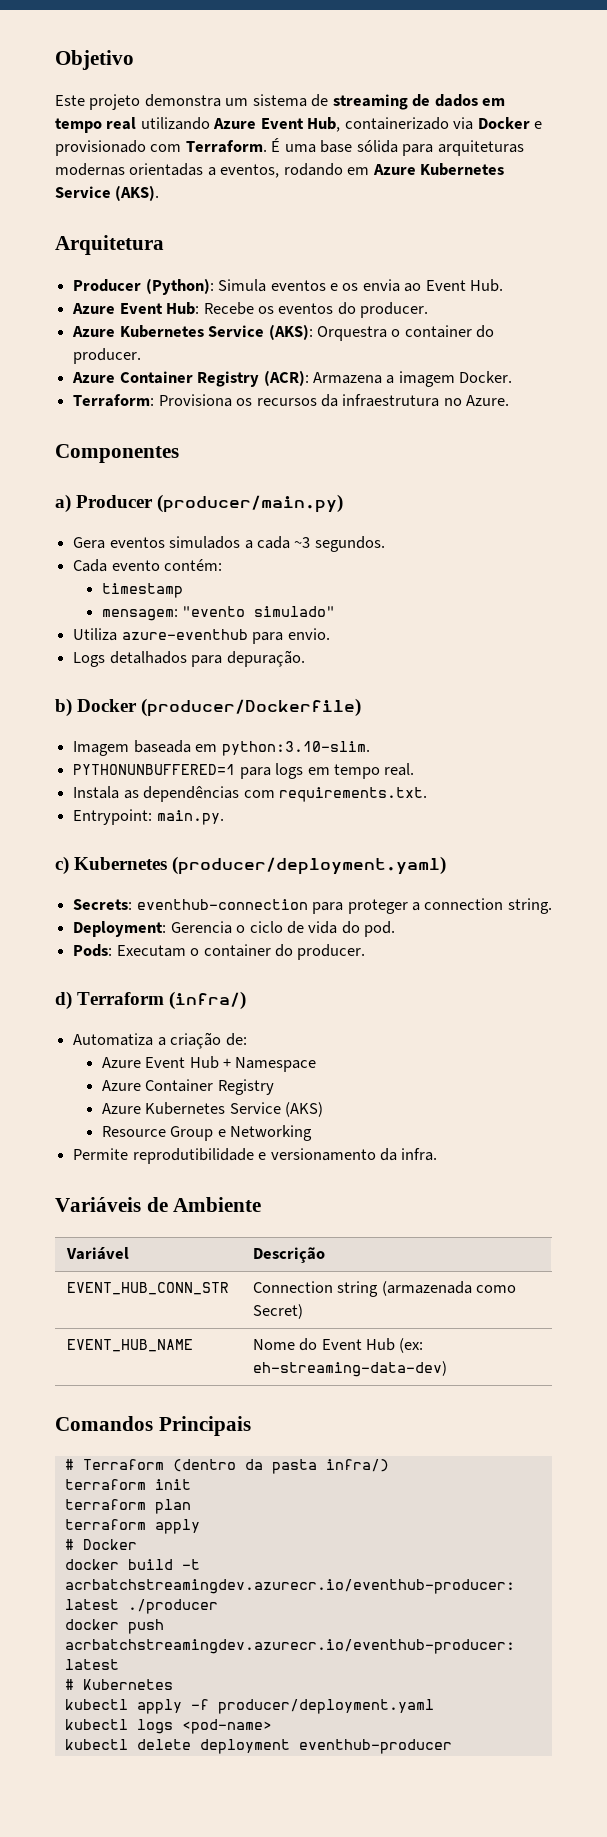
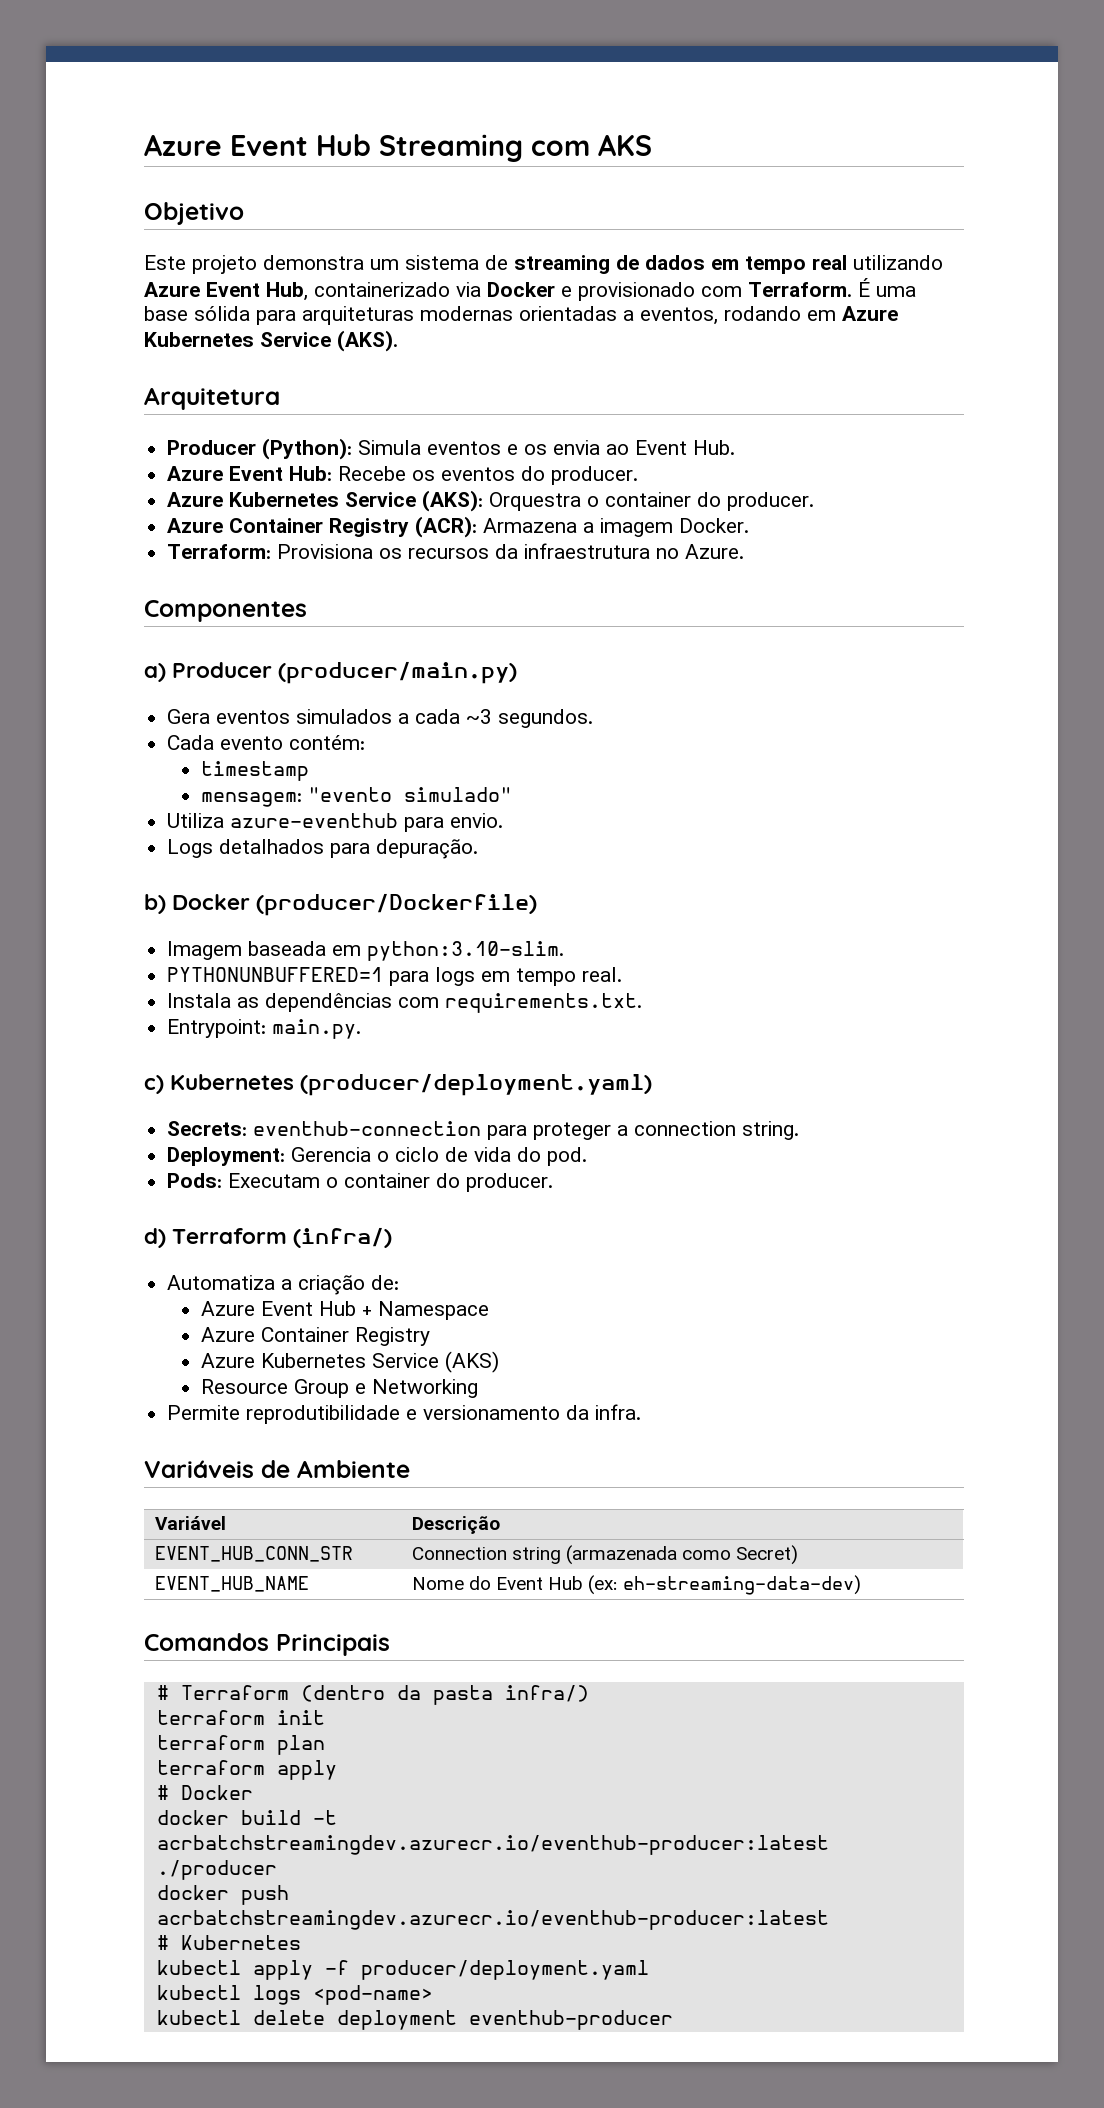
+ Azure Event Hub Streaming com AKS

